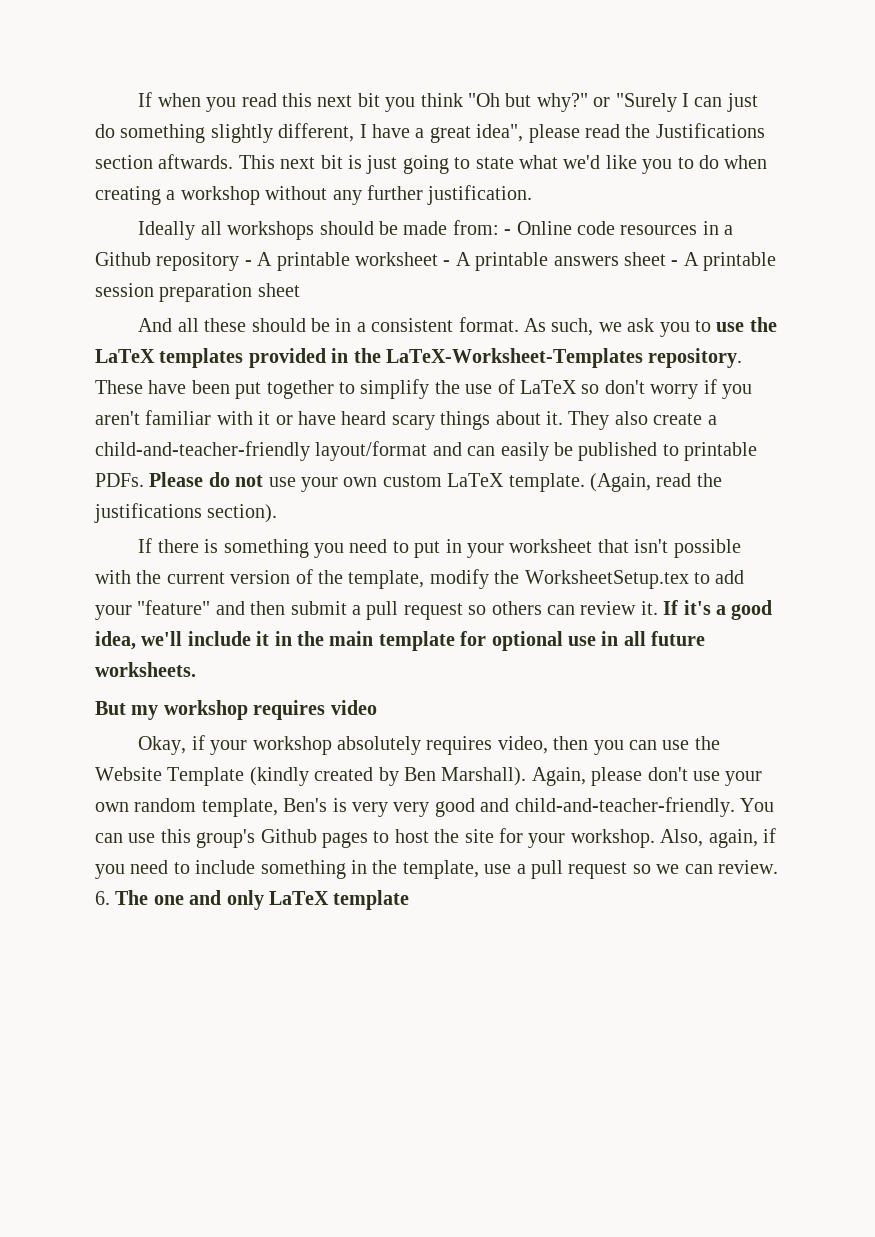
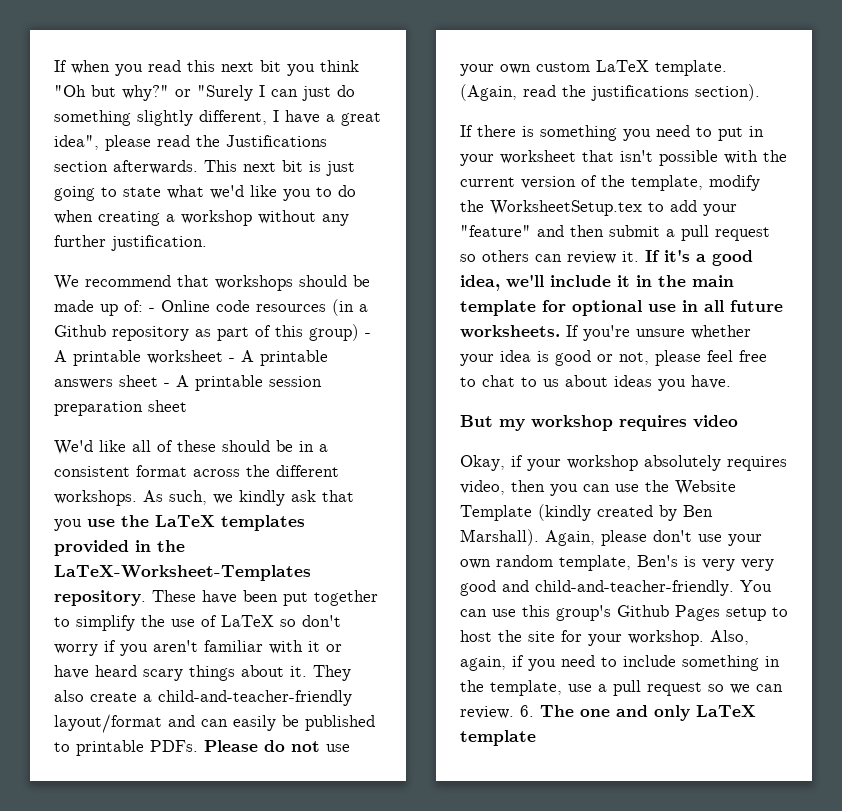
- If when you read this next bit you think "Oh but why?" or "Surely I can just do something slightly different, I have a great idea", please read the Justifications section aftwards.
+ If when you read this next bit you think "Oh but why?" or "Surely I can just do something slightly different, I have a great idea", please read the Justifications section afterwards.
- Ideally all workshops should be made from: - Online code resources in a Github repository - A printable worksheet - A printable answers sheet - A printable session preparation sheet
+ We recommend that workshops should be made up of: - Online code resources (in a Github repository as part of this group) - A printable worksheet - A printable answers sheet - A printable session preparation sheet
- And all these should be in a consistent format. As such, we ask you to use the LaTeX templates provided in the LaTeX-Worksheet-Templates repository.
+ We'd like all of these should be in a consistent format across the different workshops. As such, we kindly ask that you use the LaTeX templates provided in the LaTeX-Worksheet-Templates repository.
+ If you're unsure whether your idea is good or not, please feel free to chat to us about ideas you have.
- You can use this group's Github pages to host the site for your workshop.
+ You can use this group's Github Pages setup to host the site for your workshop.

